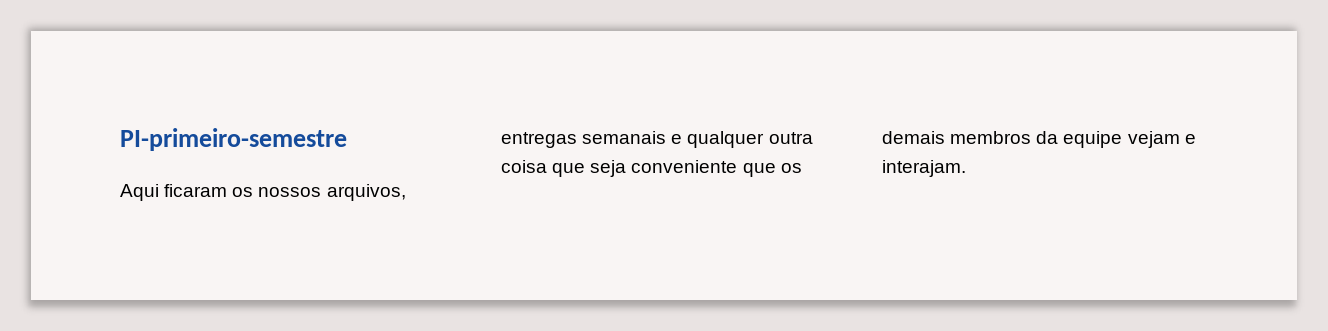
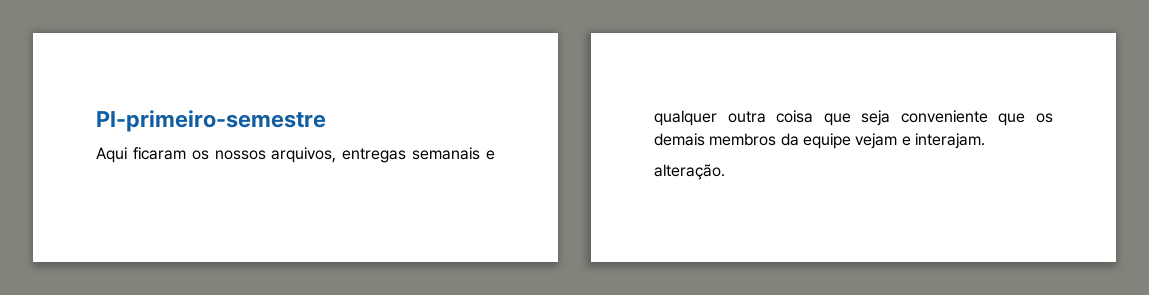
+ alteração.

